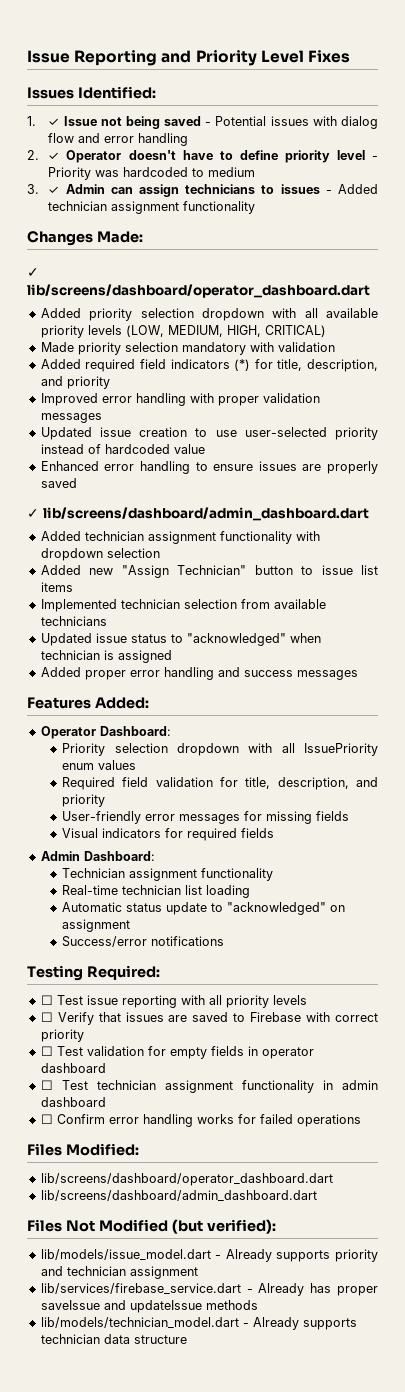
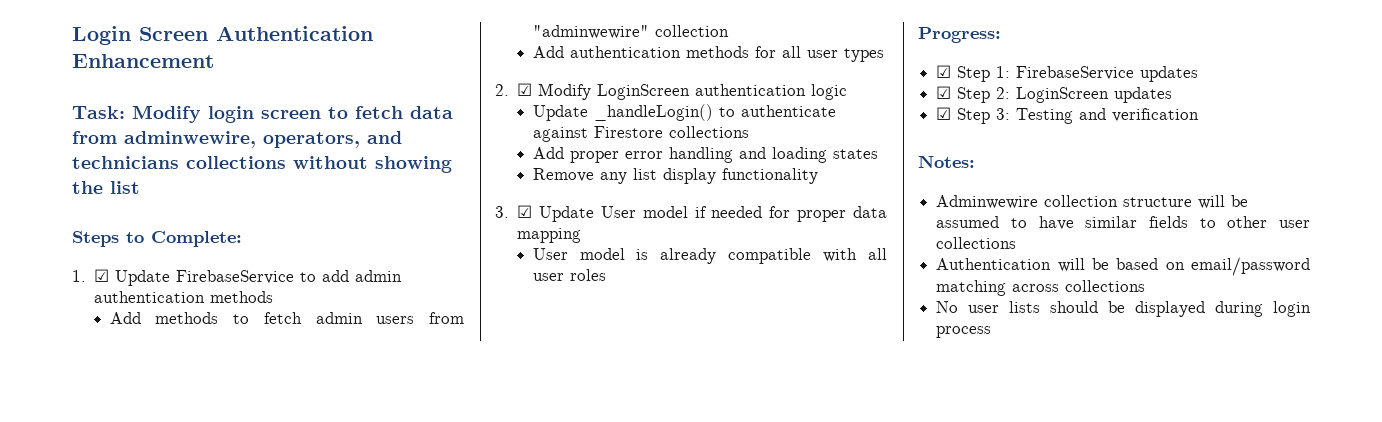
- Issue Reporting and Priority Level Fixes
- Issues Identified:
- 1. ✓ Issue not being saved - Potential issues with dialog flow and error handling
- 2. ✓ Operator doesn't have to define priority level - Priority was hardcoded to medium
- 3. ✓ Admin can assign technicians to issues - Added technician assignment functionality
- Changes Made:
- ✓ lib/screens/dashboard/operator_dashboard.dart
- Added priority selection dropdown with all available priority levels (LOW, MEDIUM, HIGH, CRITICAL)
- Made priority selection mandatory with validation
- Added required field indicators (*) for title, description, and priority
- Improved error handling with proper validation messages
- Updated issue creation to use user-selected priority instead of hardcoded value
- Enhanced error handling to ensure issues are properly saved
- ✓ lib/screens/dashboard/admin_dashboard.dart
- Added technician assignment functionality with dropdown selection
- Added new "Assign Technician" button to issue list items
- Implemented technician selection from available technicians
- Updated issue status to "acknowledged" when technician is assigned
- Added proper error handling and success messages
- Features Added:
- Operator Dashboard:
- Priority selection dropdown with all IssuePriority enum values
- Required field validation for title, description, and priority
- User-friendly error messages for missing fields
- Visual indicators for required fields
- Admin Dashboard:
- Technician assignment functionality
- Real-time technician list loading
- Automatic status update to "acknowledged" on assignment
- Success/error notifications
- Testing Required:
- ☐ Test issue reporting with all priority levels
- ☐ Verify that issues are saved to Firebase with correct priority
- ☐ Test validation for empty fields in operator dashboard
- ☐ Test technician assignment functionality in admin dashboard
- ☐ Confirm error handling works for failed operations
- Files Modified:
- lib/screens/dashboard/operator_dashboard.dart
- lib/screens/dashboard/admin_dashboard.dart
- Files Not Modified (but verified):
- lib/models/issue_model.dart - Already supports priority and technician assignment
- lib/services/firebase_service.dart - Already has proper saveIssue and updateIssue methods
- lib/models/technician_model.dart - Already supports technician data structure
+ Login Screen Authentication Enhancement
+ Task: Modify login screen to fetch data from adminwewire, operators, and technicians collections without showing the list
+ Steps to Complete:
+ 1. ☑ Update FirebaseService to add admin authentication methods
+ Add methods to fetch admin users from "adminwewire" collection
+ Add authentication methods for all user types
+ 2. ☑ Modify LoginScreen authentication logic
+ Update _handleLogin() to authenticate against Firestore collections
+ Add proper error handling and loading states
+ Remove any list display functionality
+ 3. ☑ Update User model if needed for proper data mapping
+ User model is already compatible with all user roles
+ Progress:
+ ☑ Step 1: FirebaseService updates
+ ☑ Step 2: LoginScreen updates
+ ☑ Step 3: Testing and verification
+ Notes:
+ Adminwewire collection structure will be assumed to have similar fields to other user collections
+ Authentication will be based on email/password matching across collections
+ No user lists should be displayed during login process

